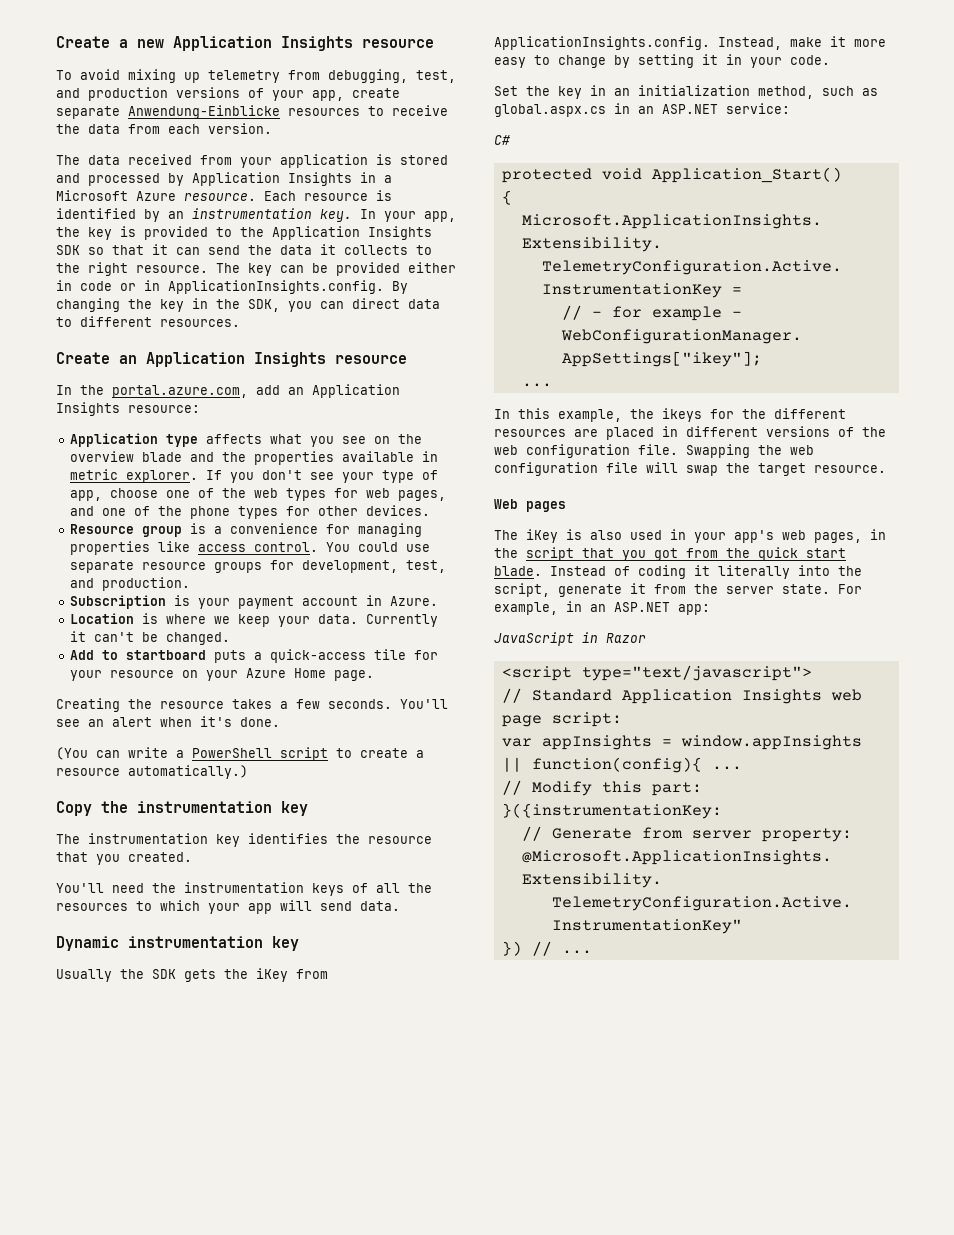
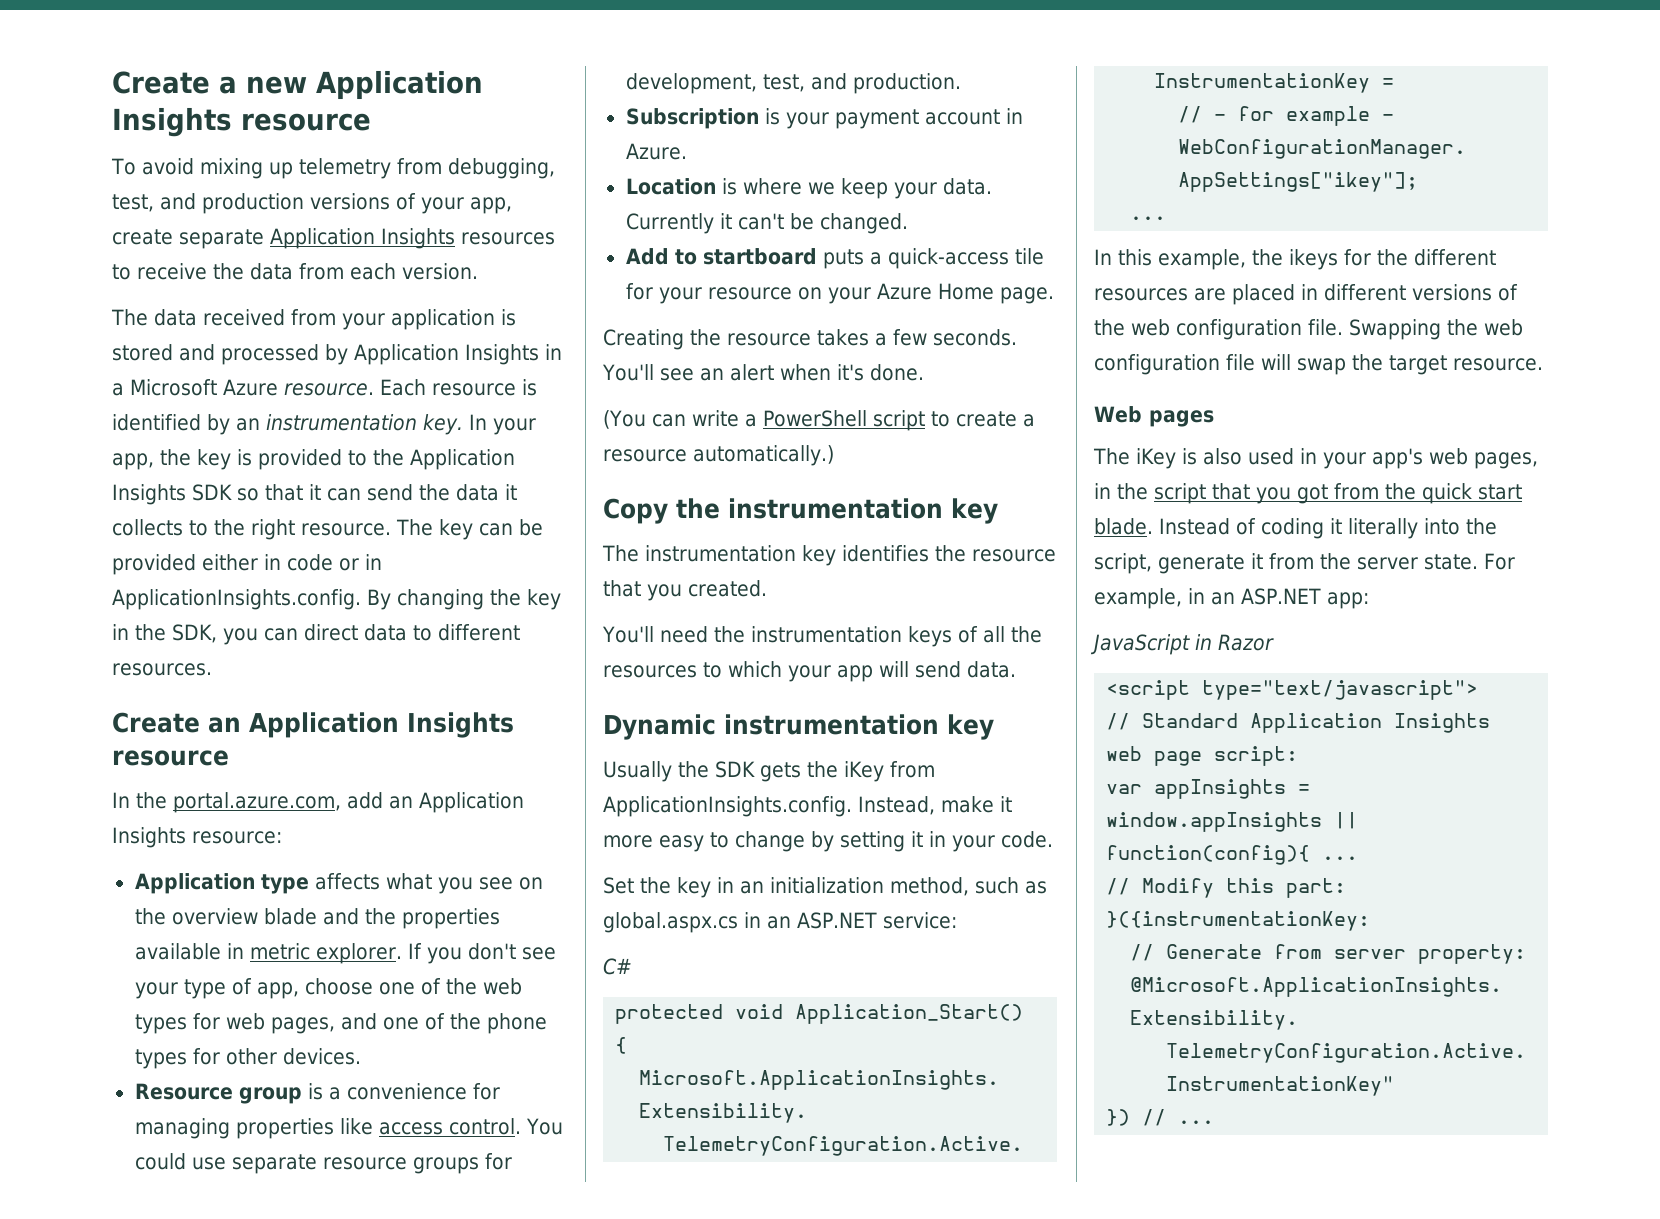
- To avoid mixing up telemetry from debugging, test, and production versions of your app, create separate Anwendung-Einblicke resources to receive the data from each version.
+ To avoid mixing up telemetry from debugging, test, and production versions of your app, create separate Application Insights resources to receive the data from each version.

